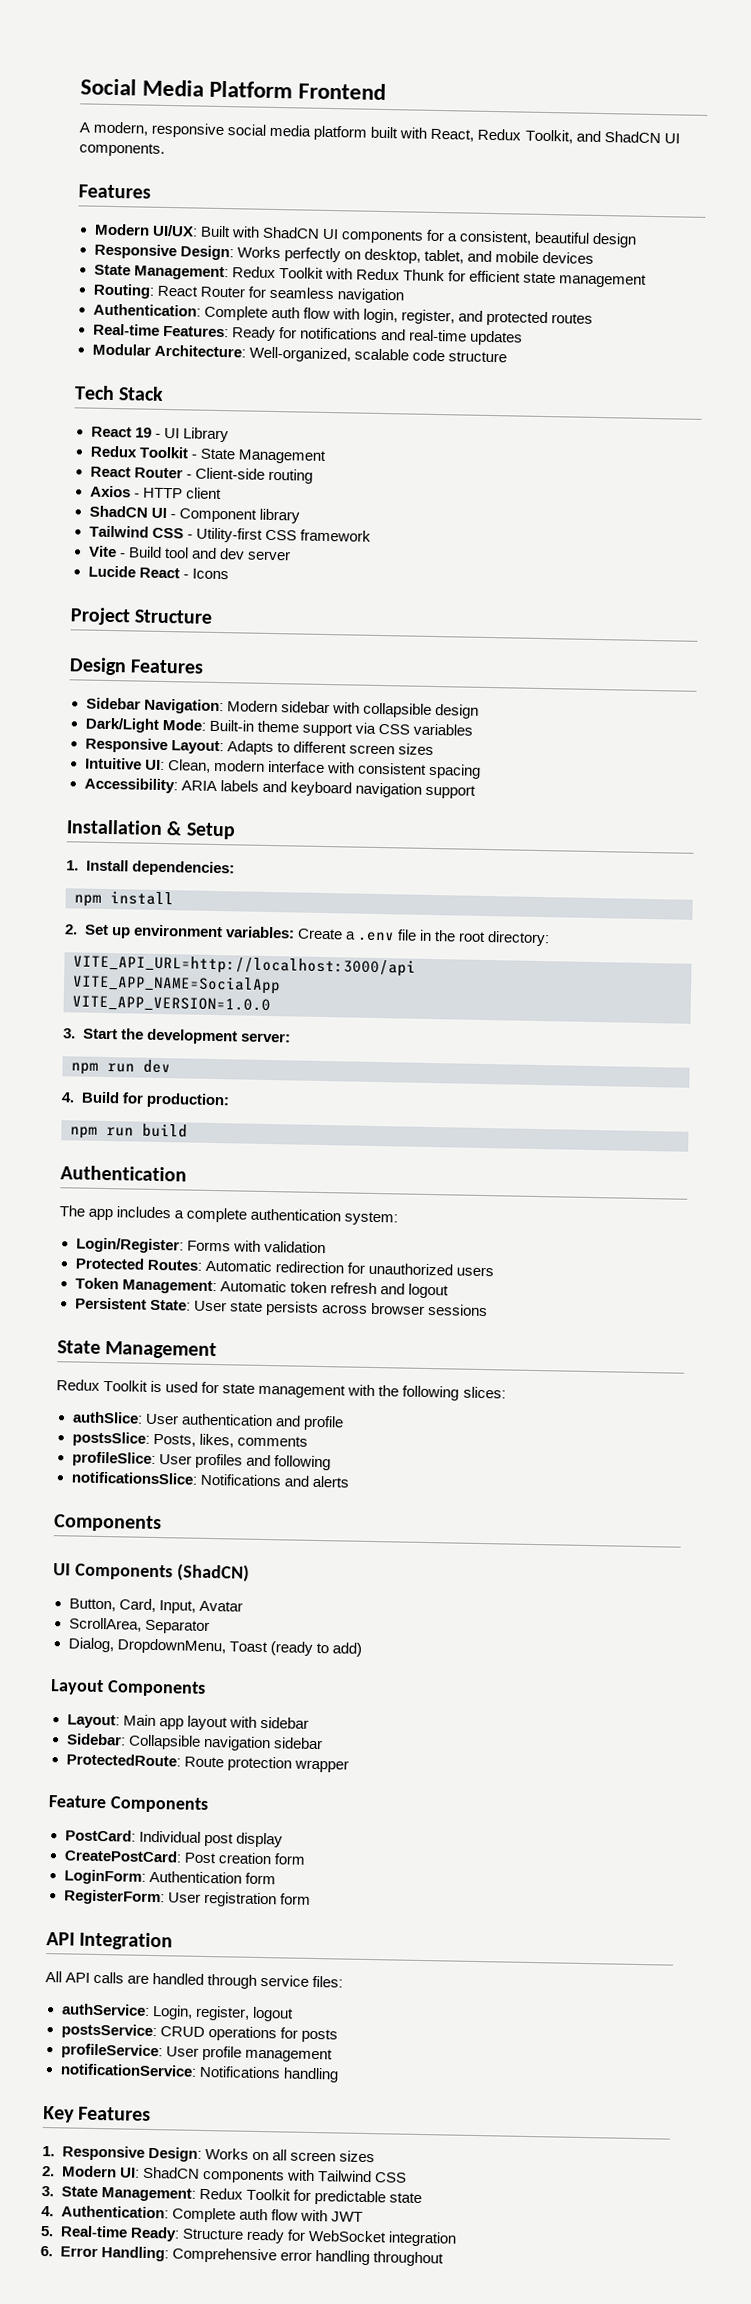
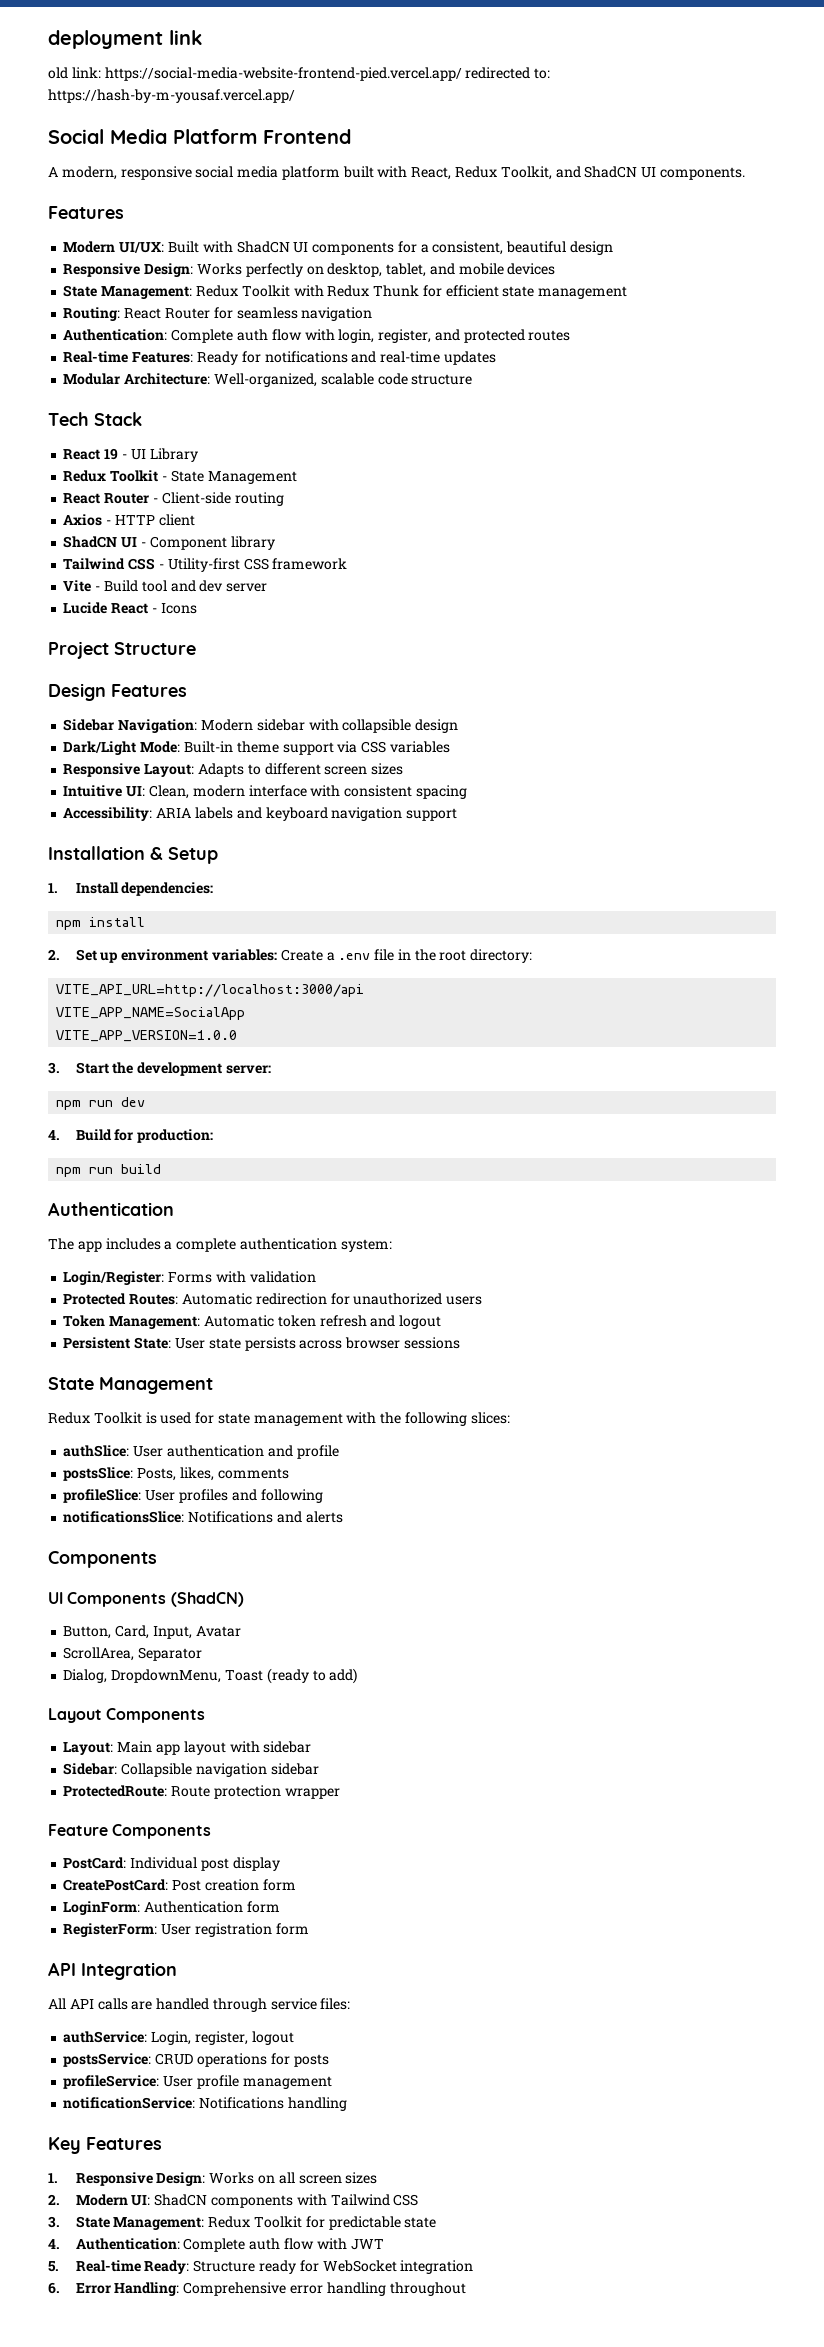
+ deployment link
+ old link: https://social-media-website-frontend-pied.vercel.app/ redirected to: https://hash-by-m-yousaf.vercel.app/

